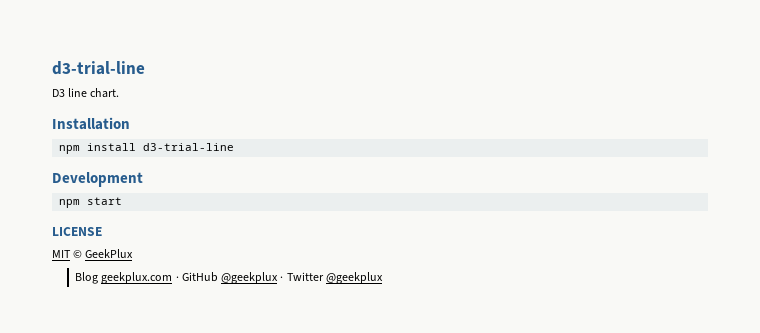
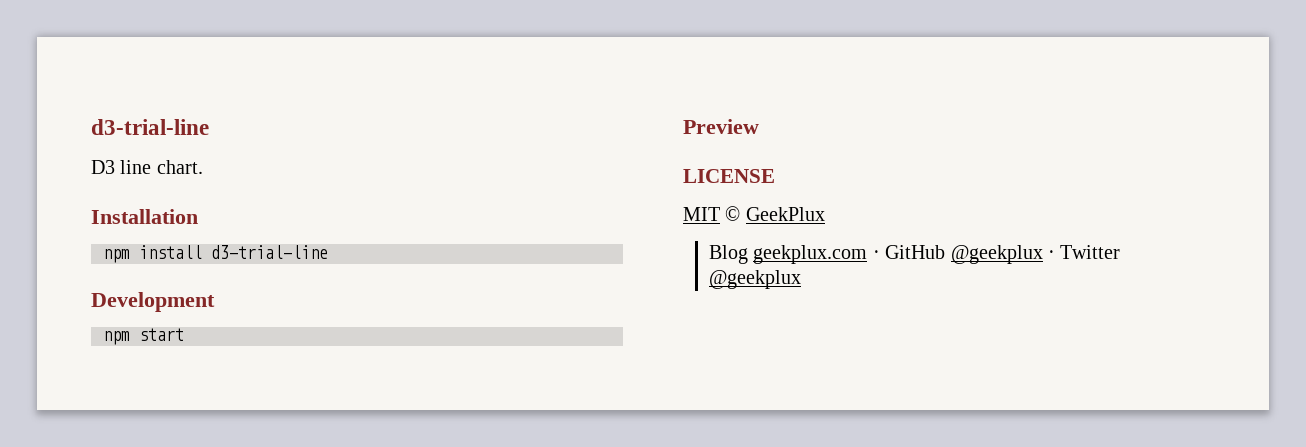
+ Preview

